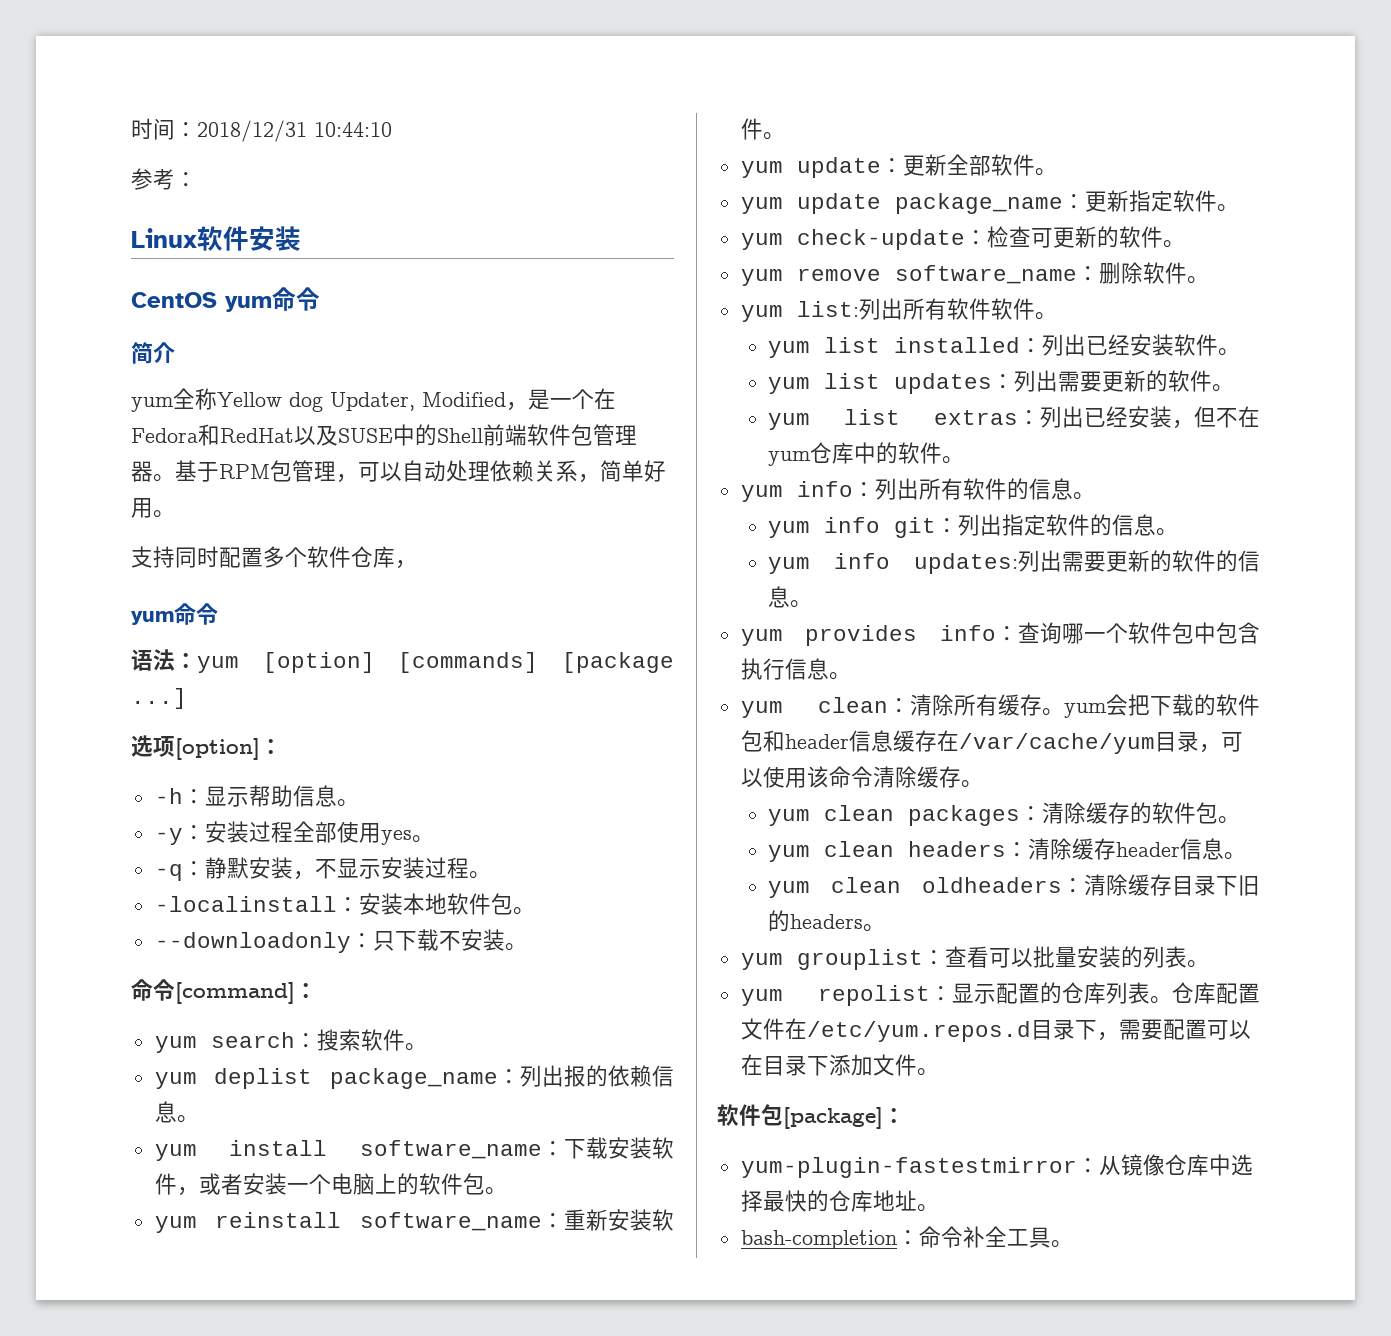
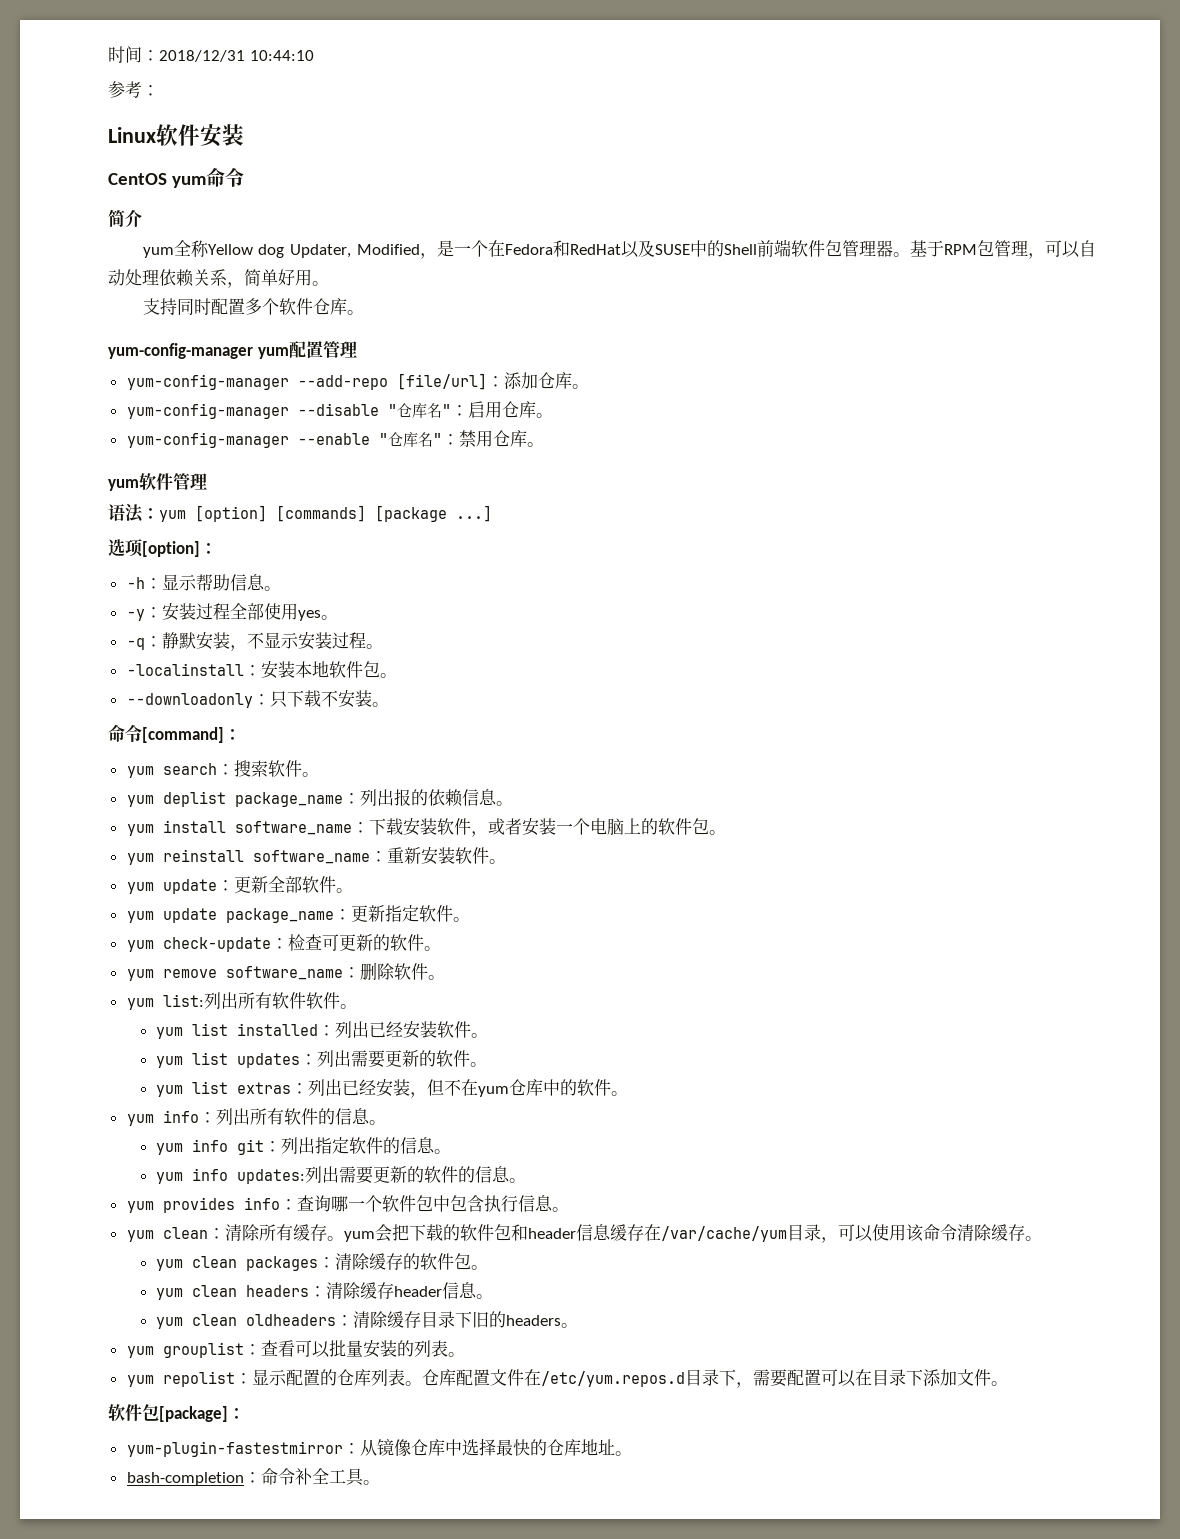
- 支持同时配置多个软件仓库，
- yum命令
+ 支持同时配置多个软件仓库。
+ yum-config-manager yum配置管理
+ yum-config-manager --add-repo [file/url]：添加仓库。
+ yum-config-manager --disable "仓库名"：启用仓库。
+ yum-config-manager --enable "仓库名"：禁用仓库。
+ yum软件管理

